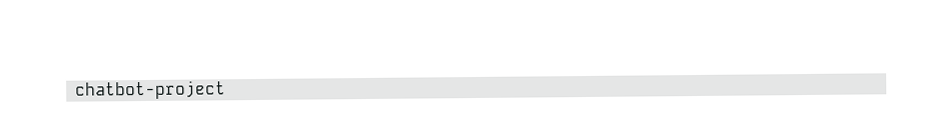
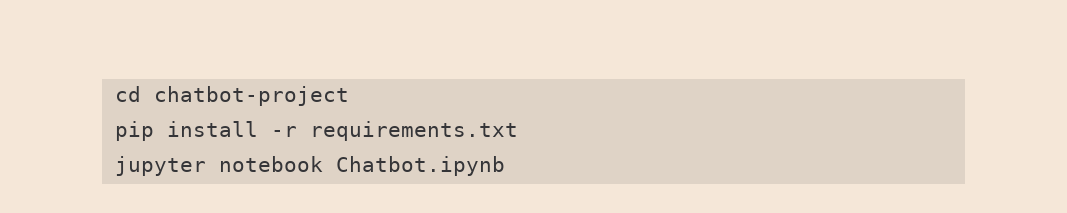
- chatbot-project
+ cd chatbot-project
+ pip install -r requirements.txt
+ jupyter notebook Chatbot.ipynb

